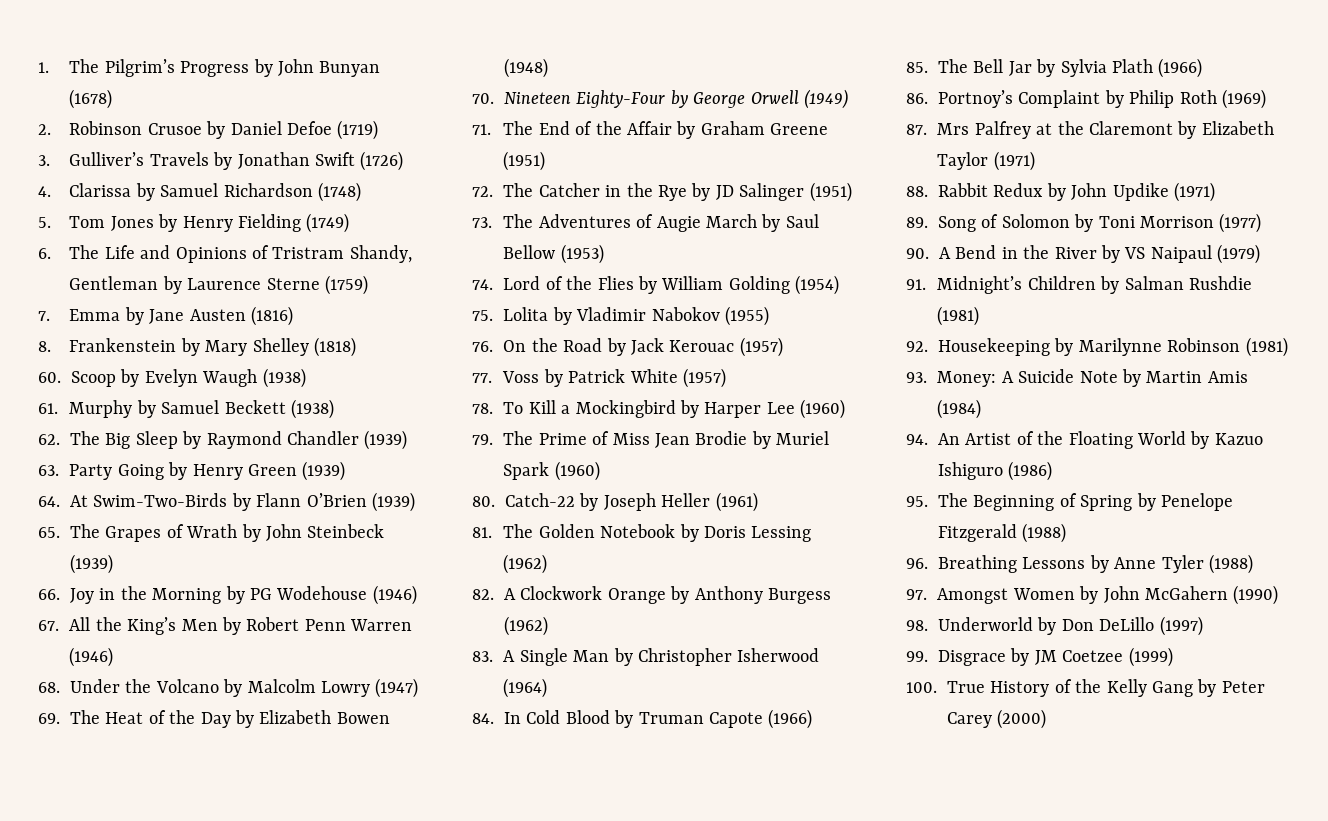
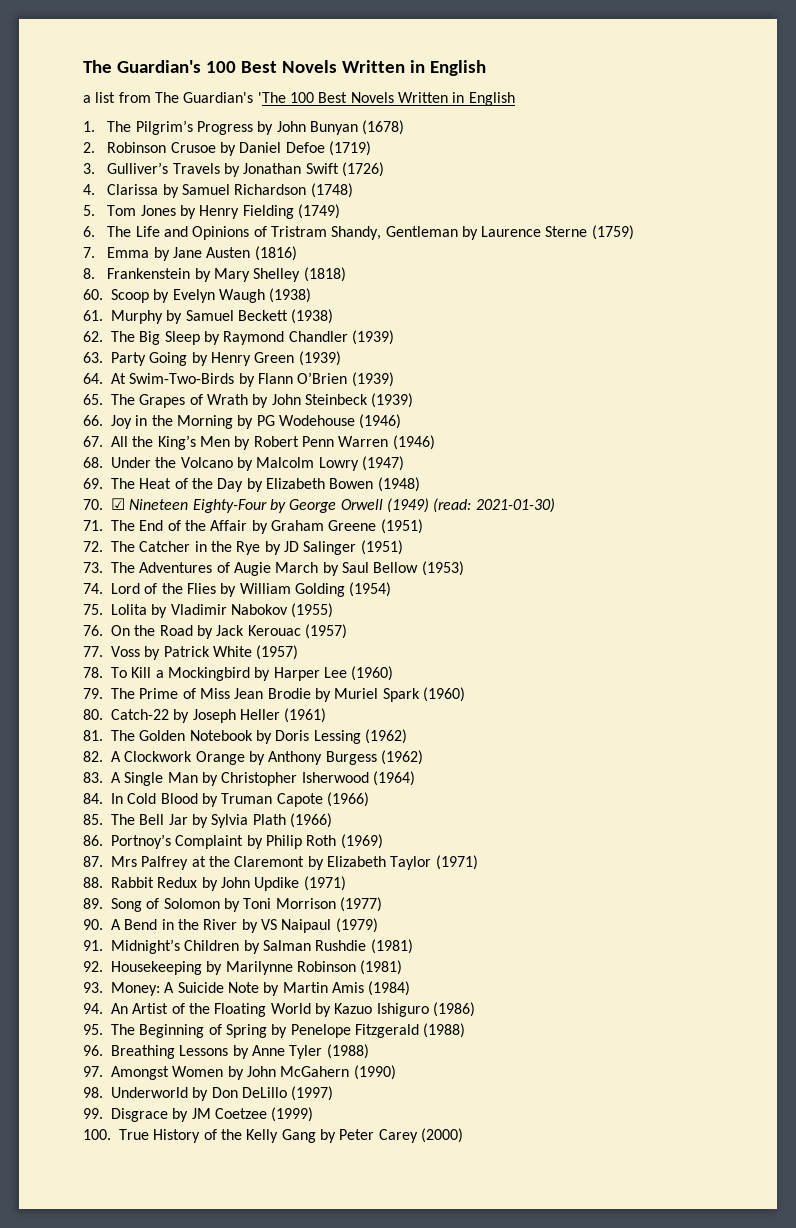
+ The Guardian's 100 Best Novels Written in English
+ a list from The Guardian's 'The 100 Best Novels Written in English
- 70. Nineteen Eighty-Four by George Orwell (1949)
+ 70. ☑ Nineteen Eighty-Four by George Orwell (1949) (read: 2021-01-30)

